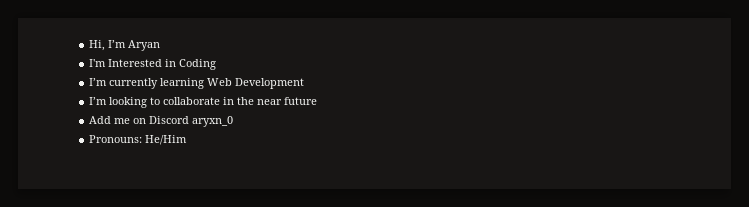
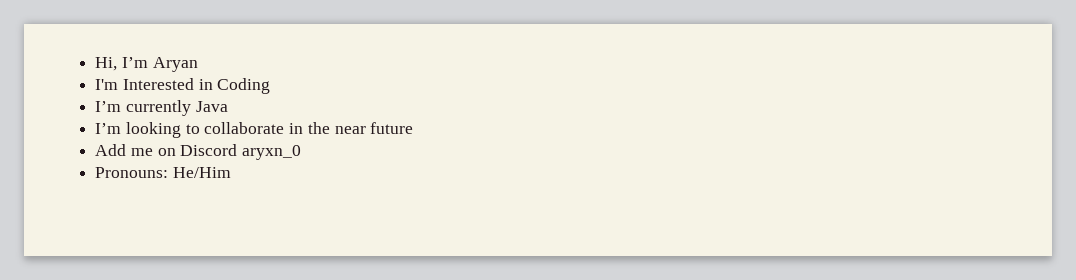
- I’m currently learning Web Development
+ I’m currently Java

